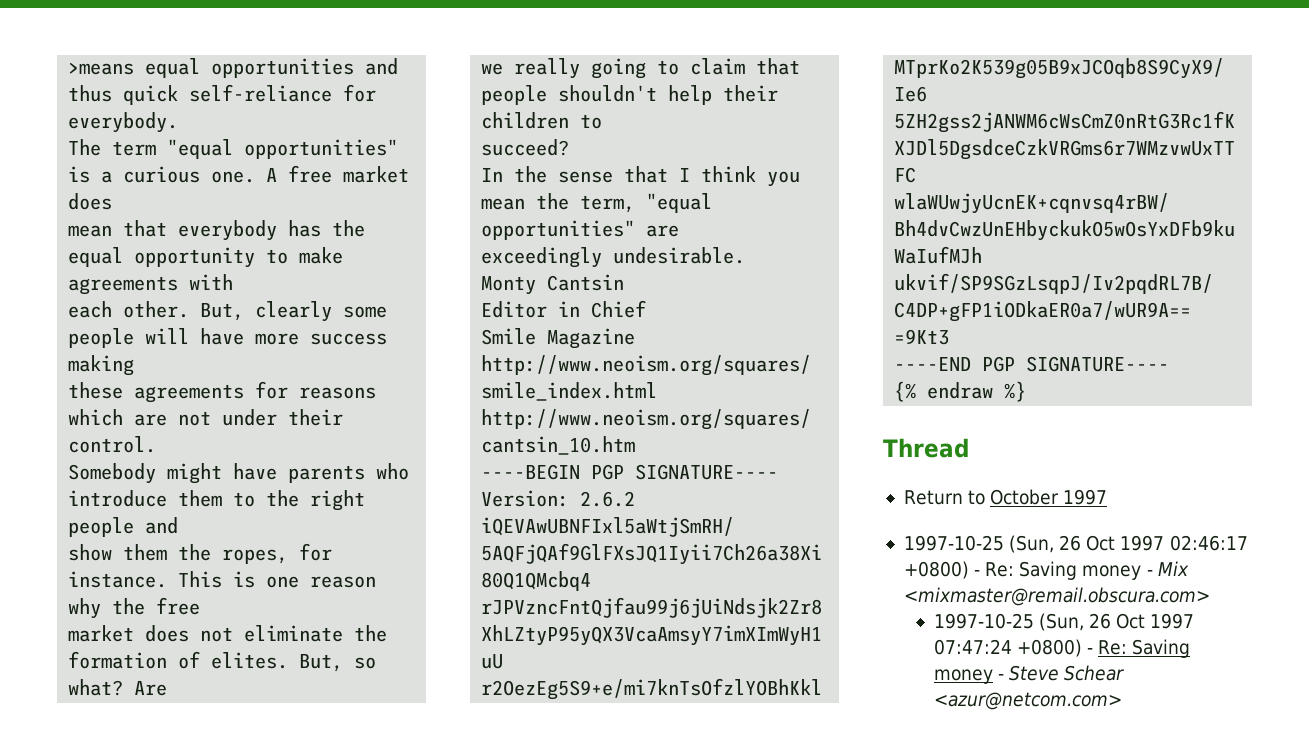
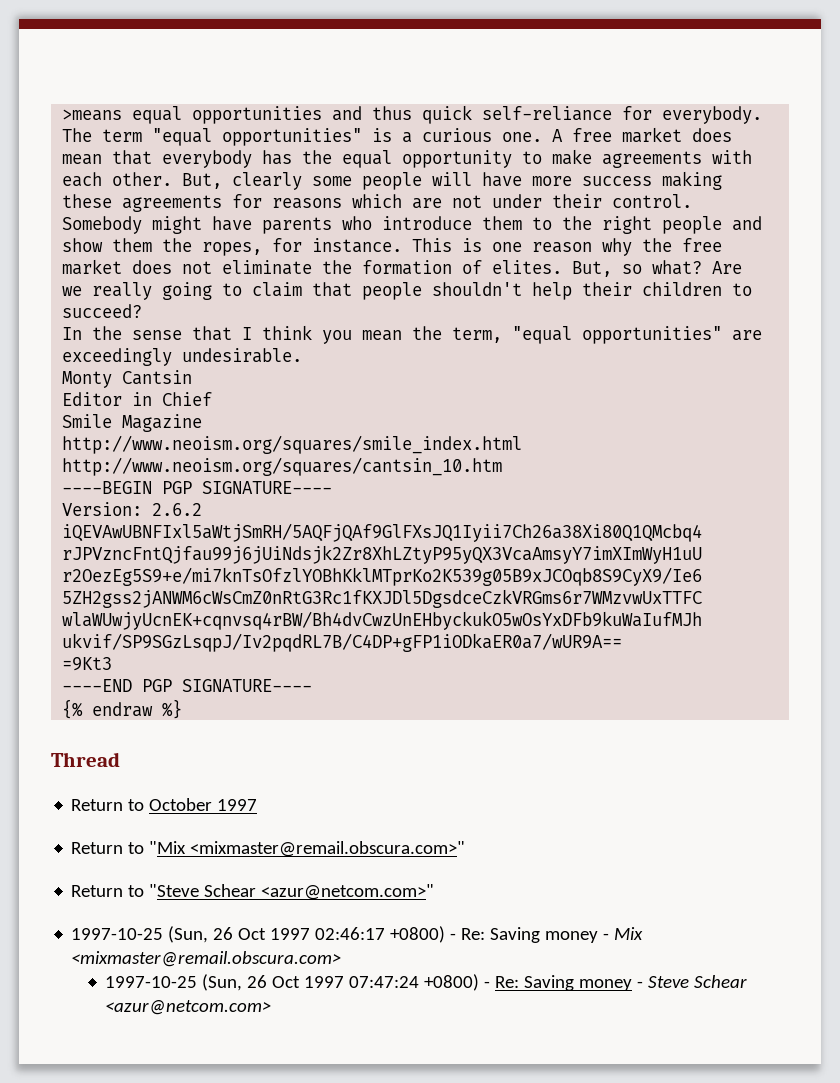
+ Return to "Mix <mixmaster@remail.obscura.com>"
+ Return to "Steve Schear <azur@netcom.com>"

